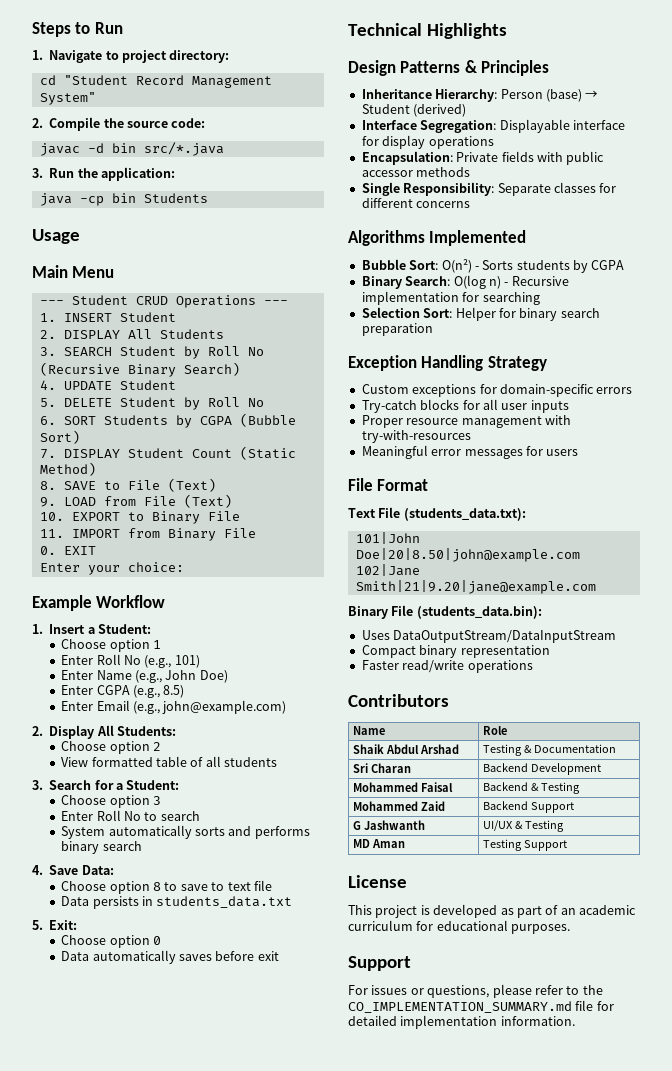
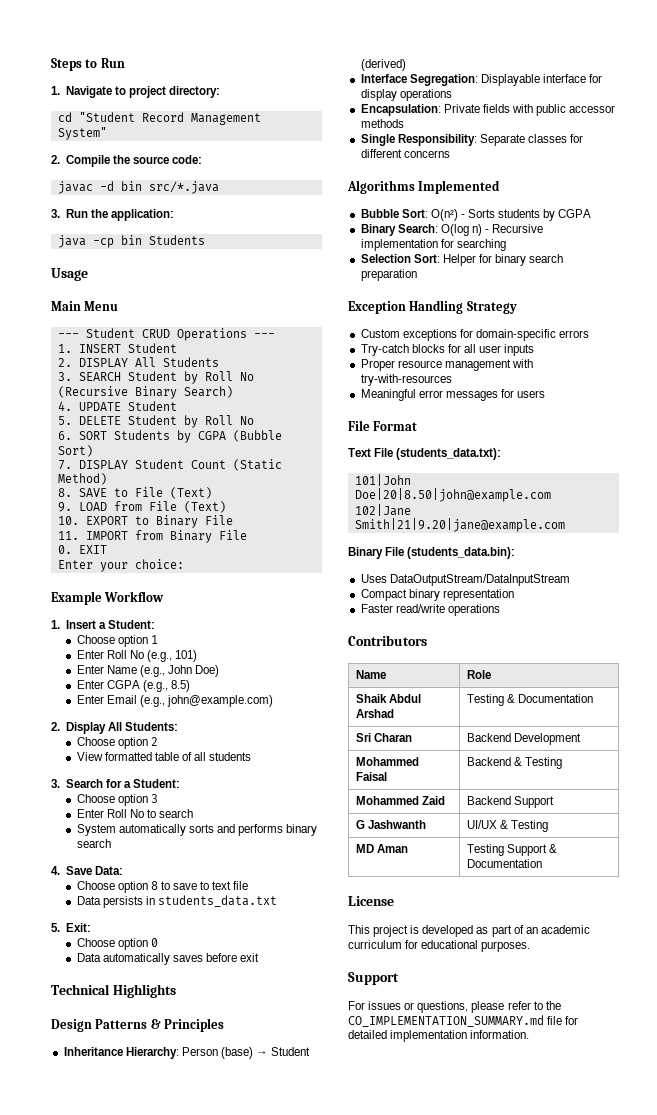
- MD Aman | Testing Support
+ MD Aman | Testing Support & Documentation

